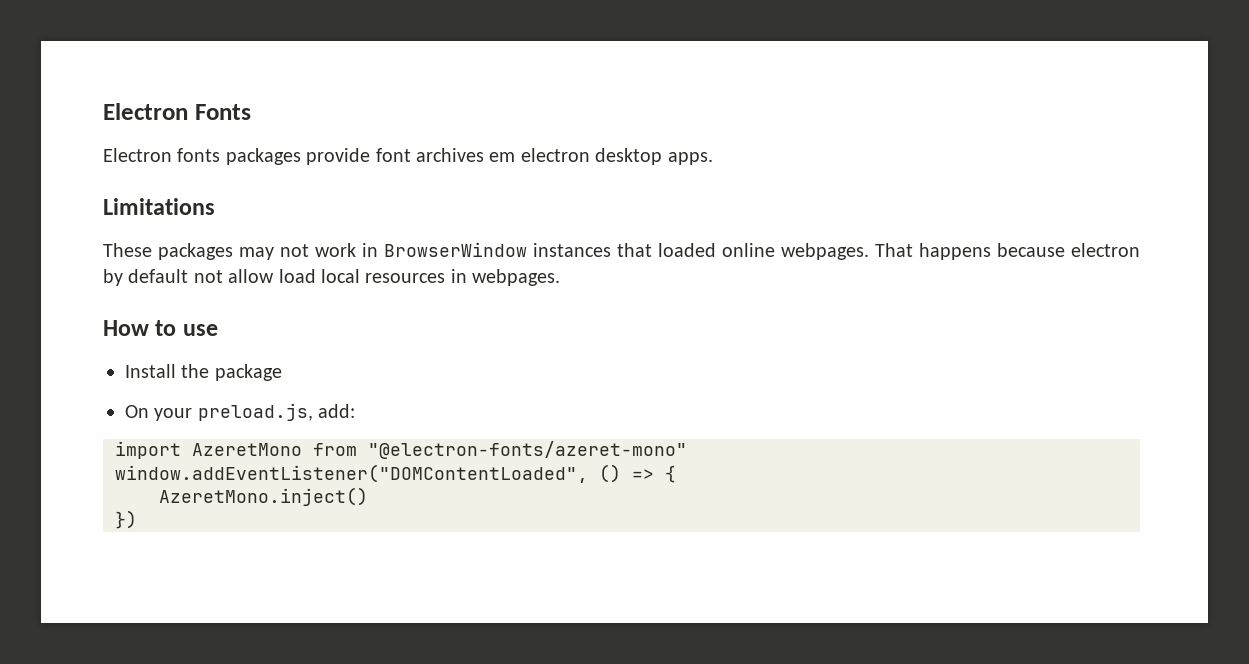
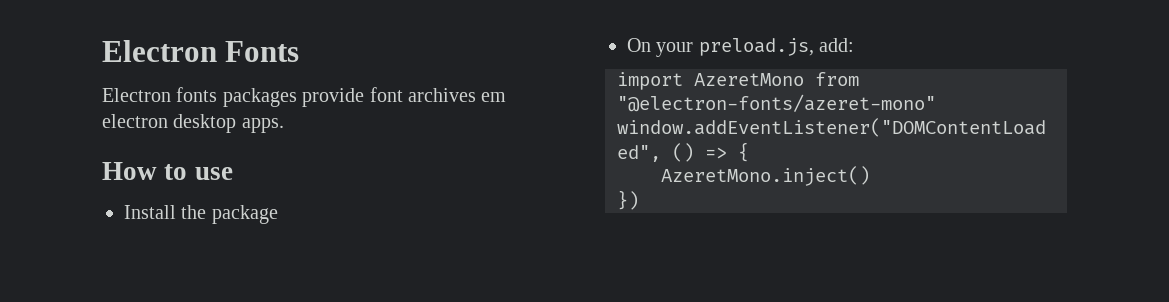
- Limitations
- These packages may not work in BrowserWindow instances that loaded online webpages. That happens because electron by default not allow load local resources in webpages.

